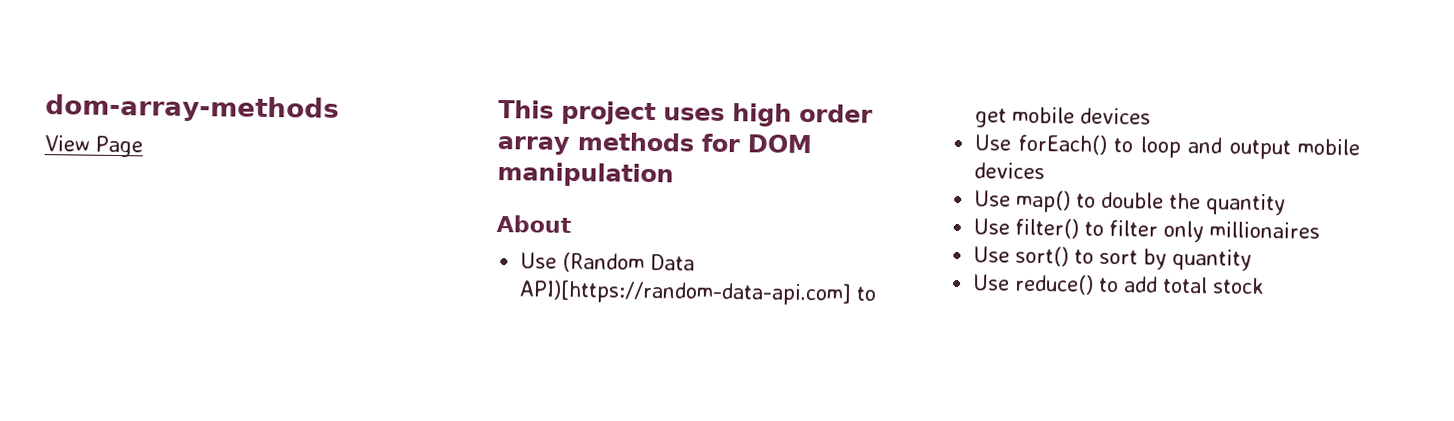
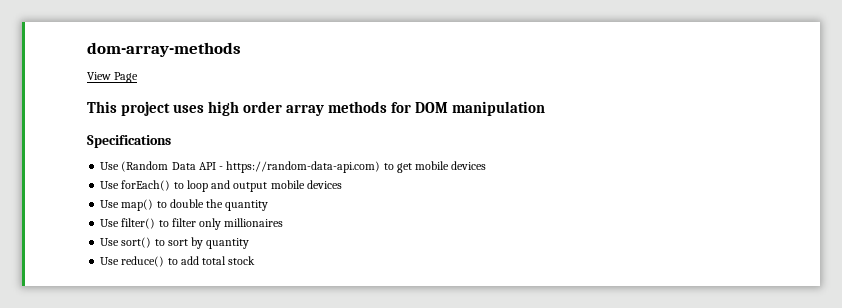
- About
+ Specifications
- Use (Random Data API)[https://random-data-api.com] to get mobile devices
+ Use (Random Data API - https://random-data-api.com) to get mobile devices

